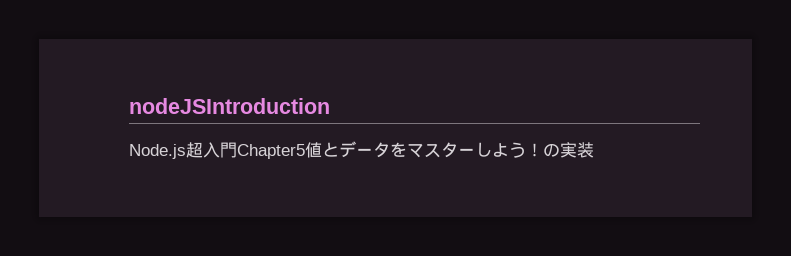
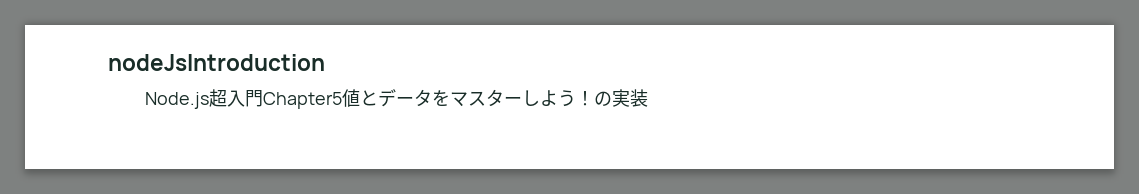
- nodeJSIntroduction
+ nodeJsIntroduction

